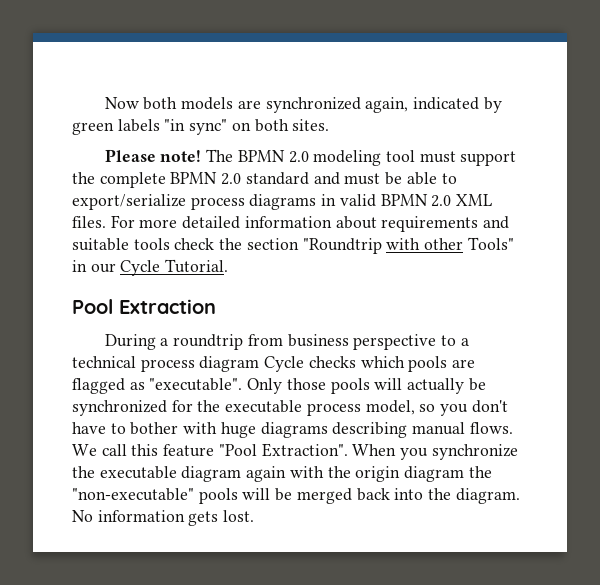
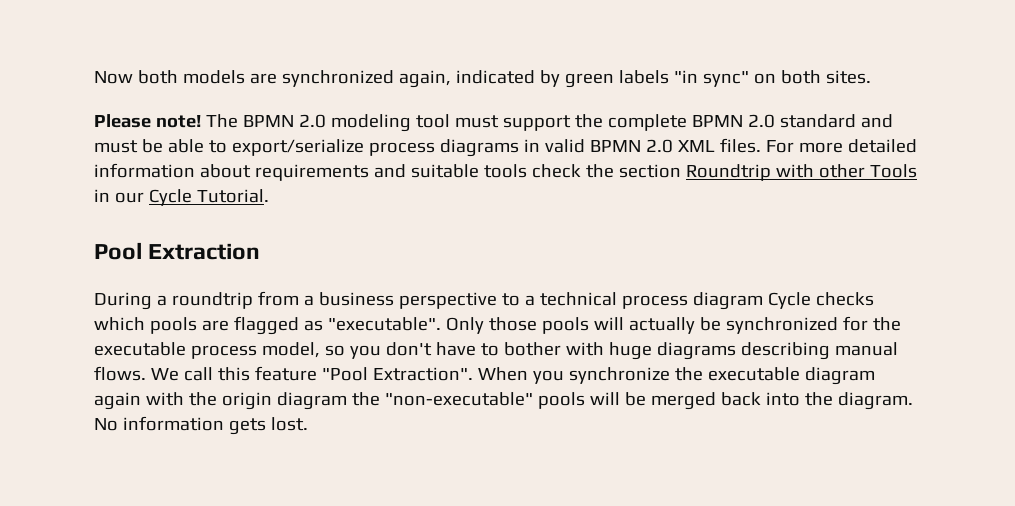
- For more detailed information about requirements and suitable tools check the section "Roundtrip with other Tools" in our Cycle Tutorial.
+ For more detailed information about requirements and suitable tools check the section Roundtrip with other Tools in our Cycle Tutorial.
- During a roundtrip from business perspective to a technical process diagram Cycle checks which pools are flagged as "executable".
+ During a roundtrip from a business perspective to a technical process diagram Cycle checks which pools are flagged as "executable".

